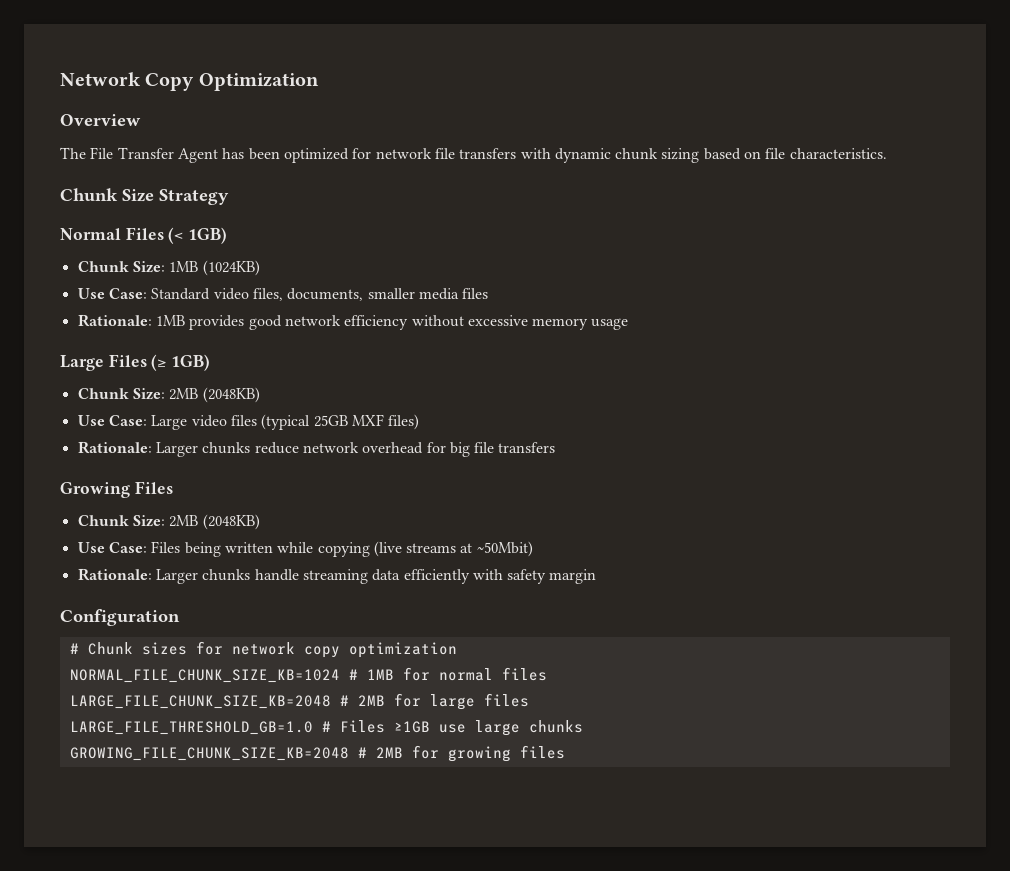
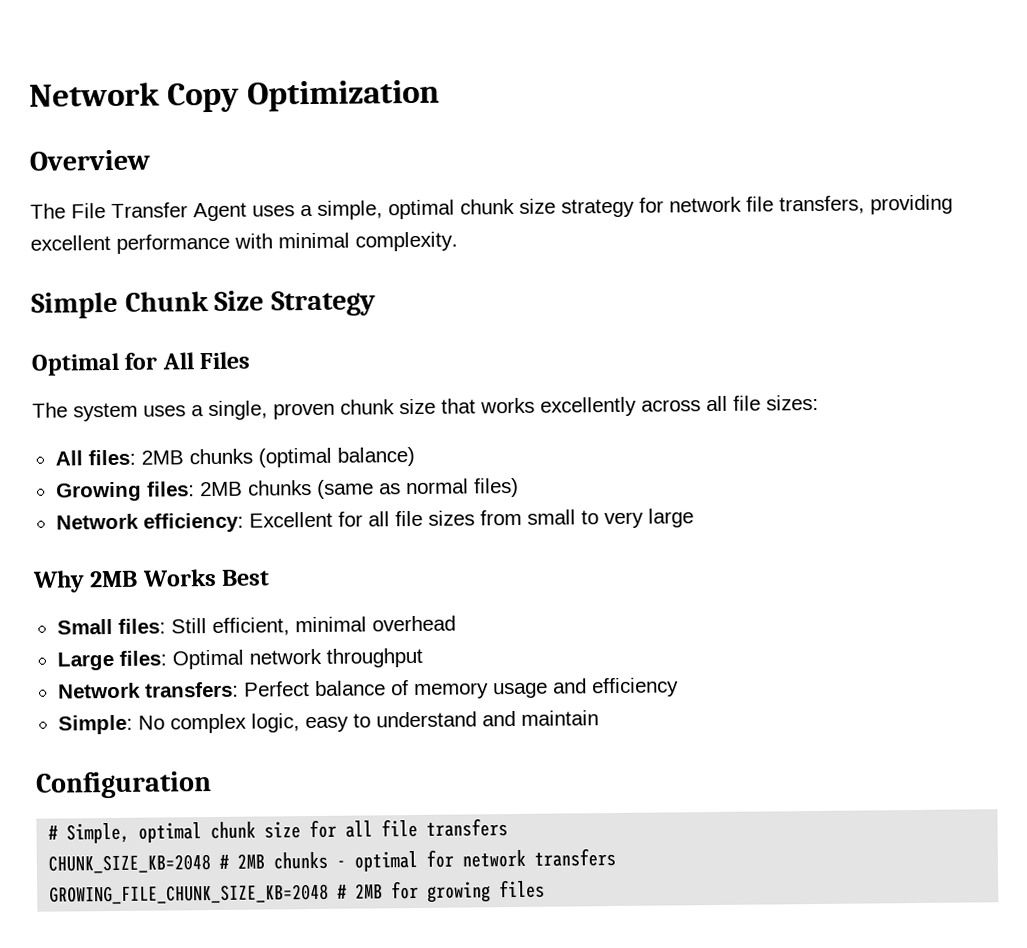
- The File Transfer Agent has been optimized for network file transfers with dynamic chunk sizing based on file characteristics.
- Chunk Size Strategy
- Normal Files (< 1GB)
- Chunk Size: 1MB (1024KB)
- Use Case: Standard video files, documents, smaller media files
- Rationale: 1MB provides good network efficiency without excessive memory usage
- Large Files (≥ 1GB)
- Chunk Size: 2MB (2048KB)
- Use Case: Large video files (typical 25GB MXF files)
- Rationale: Larger chunks reduce network overhead for big file transfers
- Growing Files
- Chunk Size: 2MB (2048KB)
- Use Case: Files being written while copying (live streams at ~50Mbit)
- Rationale: Larger chunks handle streaming data efficiently with safety margin
+ The File Transfer Agent uses a simple, optimal chunk size strategy for network file transfers, providing excellent performance with minimal complexity.
+ Simple Chunk Size Strategy
+ Optimal for All Files
+ The system uses a single, proven chunk size that works excellently across all file sizes:
+ All files: 2MB chunks (optimal balance)
+ Growing files: 2MB chunks (same as normal files)
+ Network efficiency: Excellent for all file sizes from small to very large
+ Why 2MB Works Best
+ Small files: Still efficient, minimal overhead
+ Large files: Optimal network throughput
+ Network transfers: Perfect balance of memory usage and efficiency
+ Simple: No complex logic, easy to understand and maintain
  Configuration
- # Chunk sizes for network copy optimization
- NORMAL_FILE_CHUNK_SIZE_KB=1024 # 1MB for normal files
- LARGE_FILE_CHUNK_SIZE_KB=2048 # 2MB for large files
- LARGE_FILE_THRESHOLD_GB=1.0 # Files ≥1GB use large chunks
+ # Simple, optimal chunk size for all file transfers
+ CHUNK_SIZE_KB=2048 # 2MB chunks - optimal for network transfers

